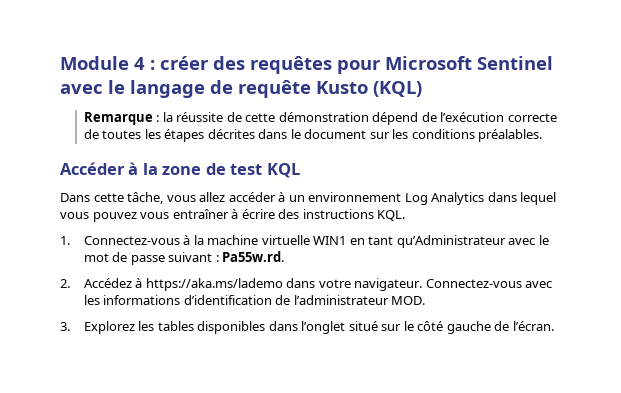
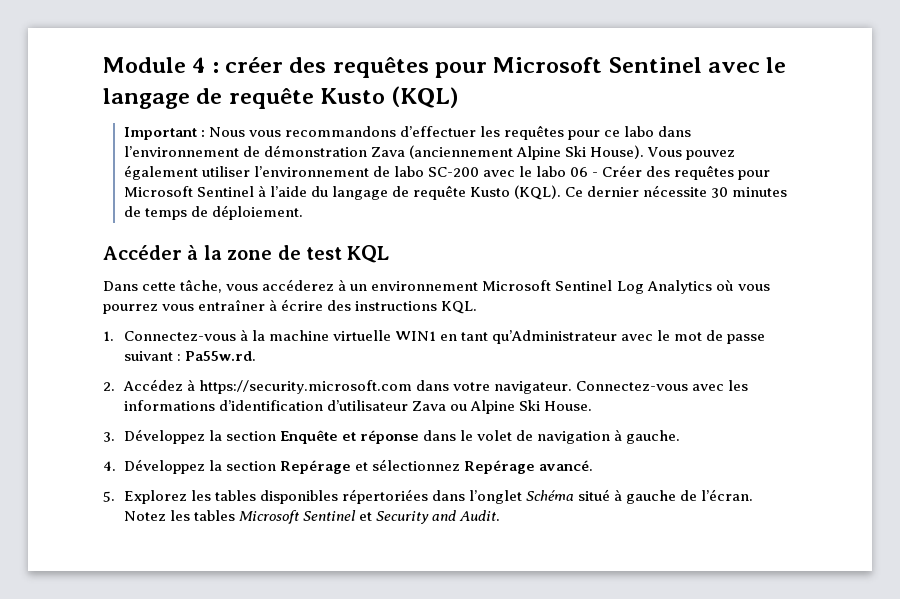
- Remarque : la réussite de cette démonstration dépend de l’exécution correcte de toutes les étapes décrites dans le document sur les conditions préalables.
+ Important : Nous vous recommandons d’effectuer les requêtes pour ce labo dans l’environnement de démonstration Zava (anciennement Alpine Ski House). Vous pouvez également utiliser l’environnement de labo SC-200 avec le labo 06 - Créer des requêtes pour Microsoft Sentinel à l’aide du langage de requête Kusto (KQL). Ce dernier nécessite 30 minutes de temps de déploiement.
- Dans cette tâche, vous allez accéder à un environnement Log Analytics dans lequel vous pouvez vous entraîner à écrire des instructions KQL.
+ Dans cette tâche, vous accéderez à un environnement Microsoft Sentinel Log Analytics où vous pourrez vous entraîner à écrire des instructions KQL.
- 2. Accédez à https://aka.ms/lademo dans votre navigateur.
+ 2. Accédez à https://security.microsoft.com dans votre navigateur.
- Connectez-vous avec les informations d’identification de l’administrateur MOD.
- 3. Explorez les tables disponibles dans l’onglet situé sur le côté gauche de l’écran.
+ Connectez-vous avec les informations d’identification d’utilisateur Zava ou Alpine Ski House.
+ 3. Développez la section Enquête et réponse dans le volet de navigation à gauche.
+ 4. Développez la section Repérage et sélectionnez Repérage avancé.
+ 5. Explorez les tables disponibles répertoriées dans l’onglet Schéma situé à gauche de l’écran. Notez les tables Microsoft Sentinel et Security and Audit.

